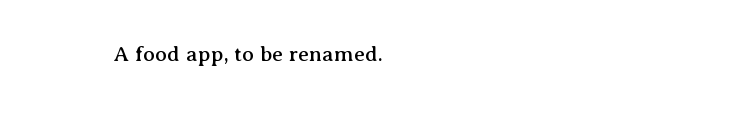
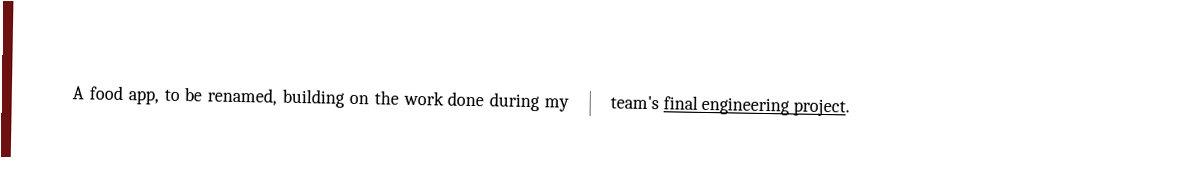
- A food app, to be renamed.
+ A food app, to be renamed, building on the work done during my team's final engineering project.

